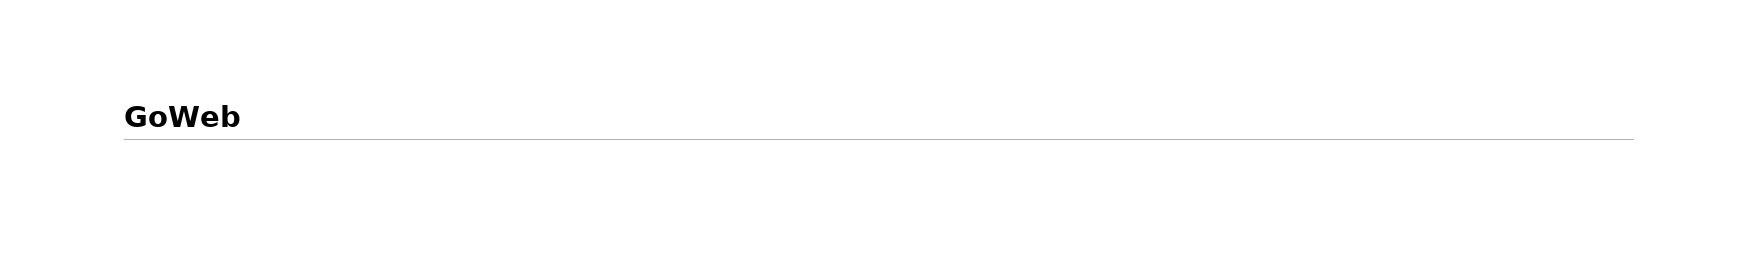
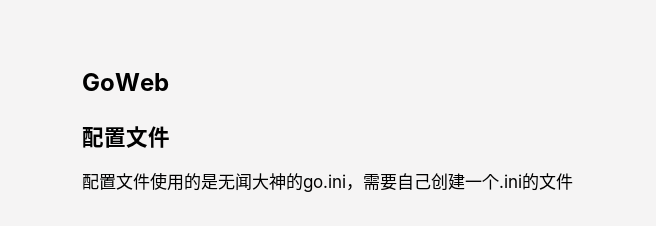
  GoWeb
+ 配置文件
+ 配置文件使用的是无闻大神的go.ini，需要自己创建一个.ini的文件

